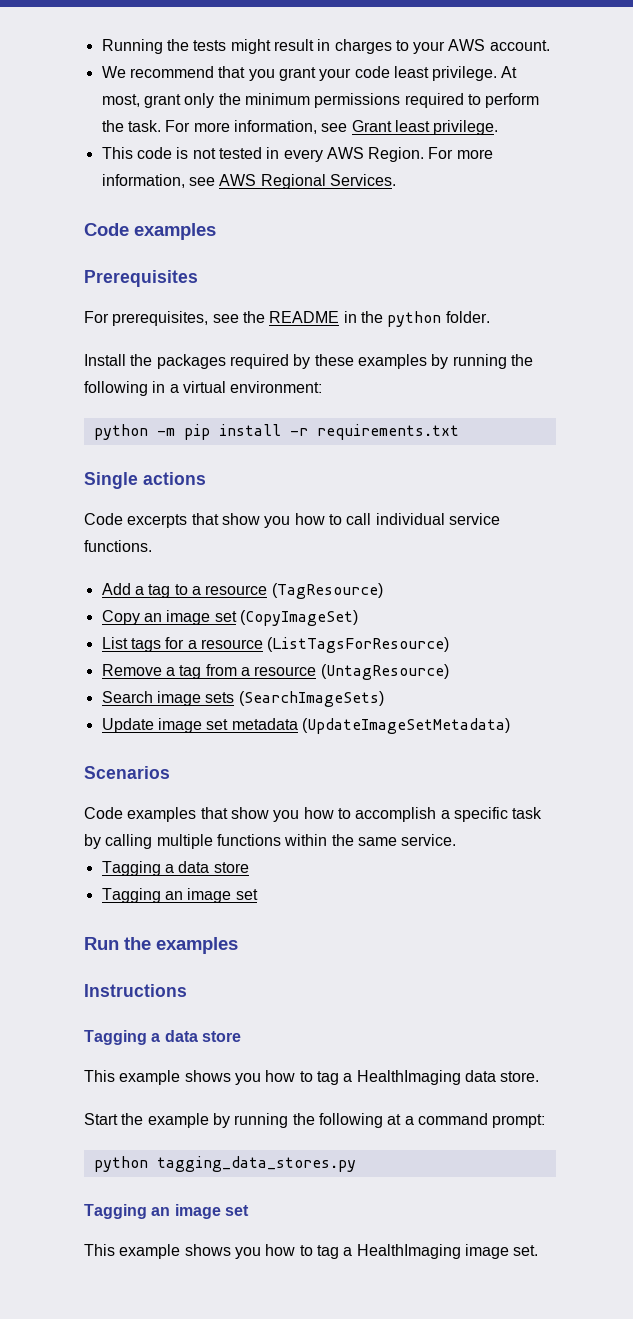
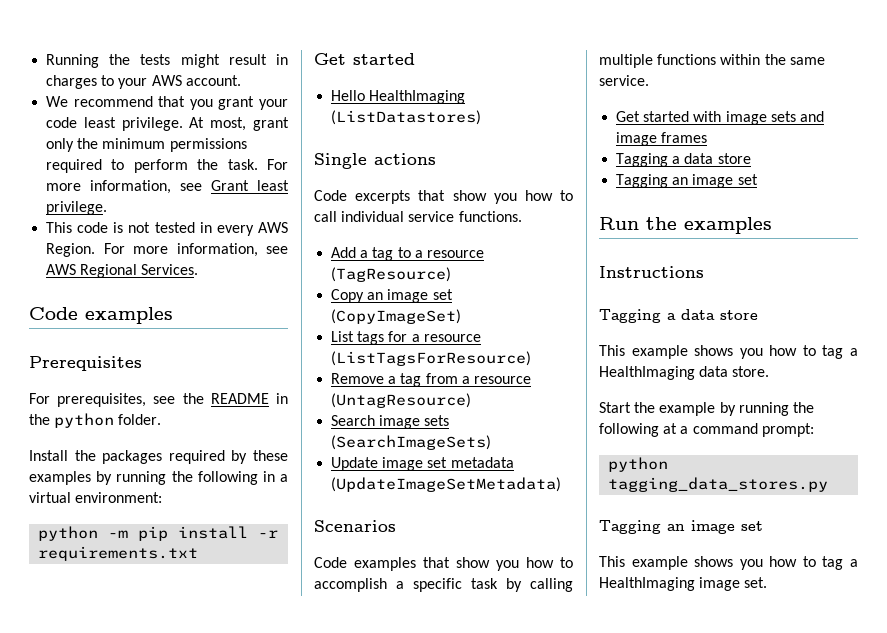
  python -m pip install -r requirements.txt
+ Get started
+ Hello HealthImaging (ListDatastores)
+ Get started with image sets and image frames

